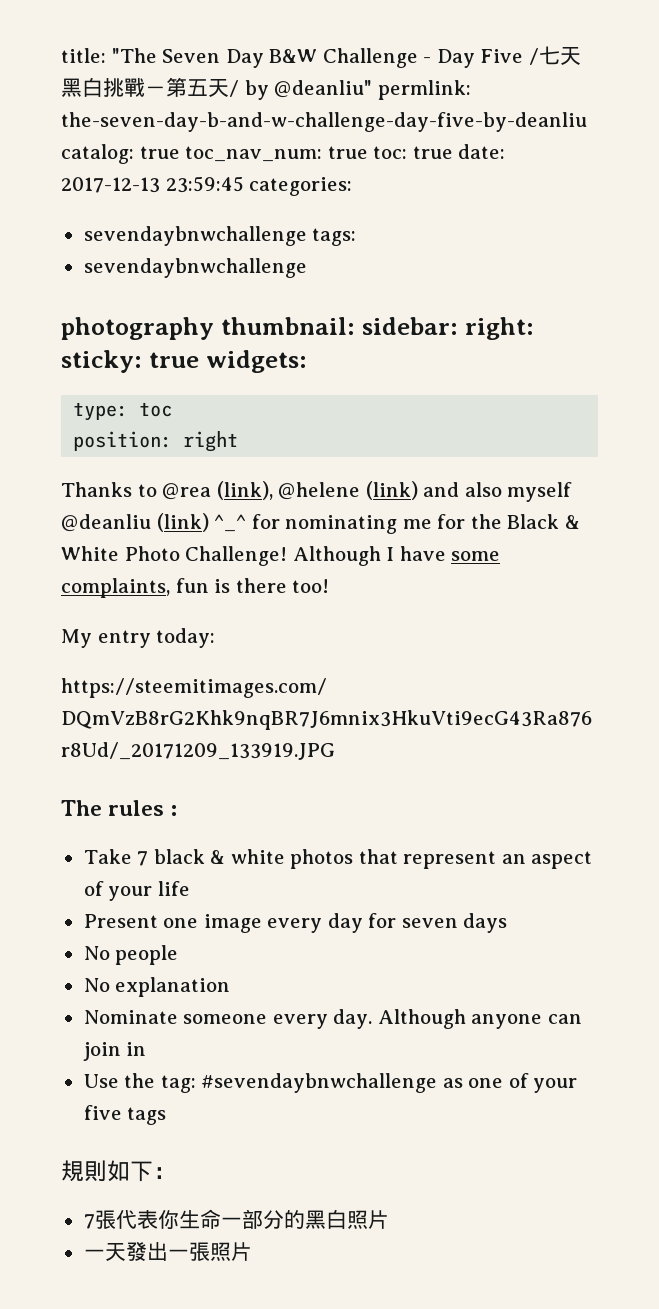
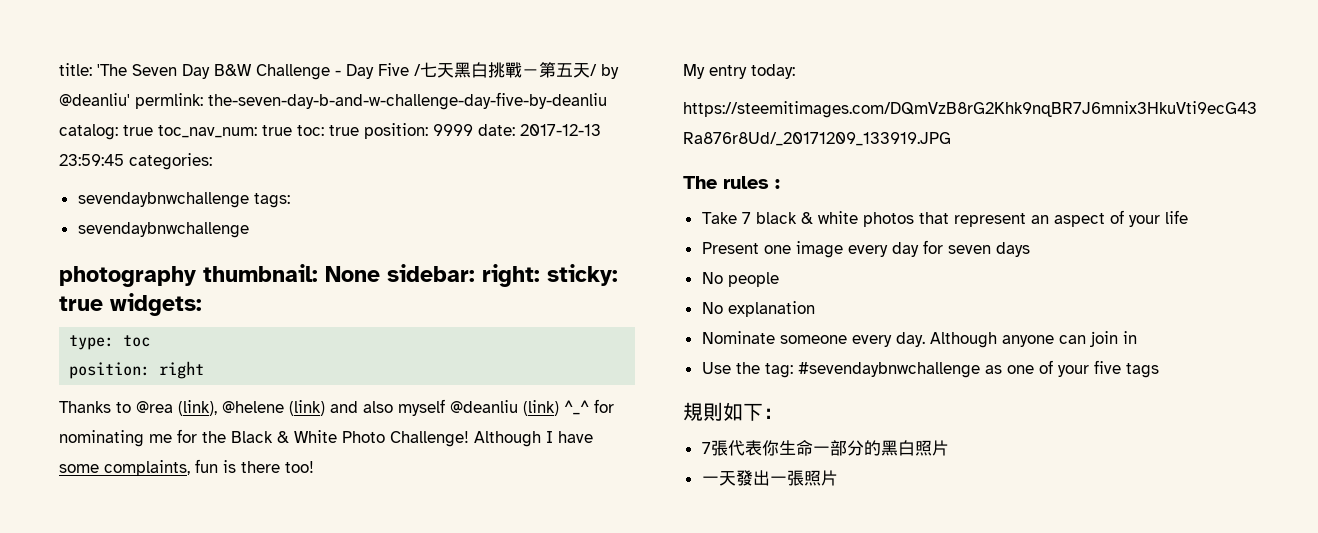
- title: "The Seven Day B&W Challenge - Day Five /七天黑白挑戰－第五天/ by @deanliu" permlink: the-seven-day-b-and-w-challenge-day-five-by-deanliu catalog: true toc_nav_num: true toc: true date: 2017-12-13 23:59:45 categories:
+ title: 'The Seven Day B&W Challenge - Day Five /七天黑白挑戰－第五天/ by @deanliu' permlink: the-seven-day-b-and-w-challenge-day-five-by-deanliu catalog: true toc_nav_num: true toc: true position: 9999 date: 2017-12-13 23:59:45 categories:
- photography thumbnail: sidebar: right: sticky: true widgets:
+ photography thumbnail: None sidebar: right: sticky: true widgets:

